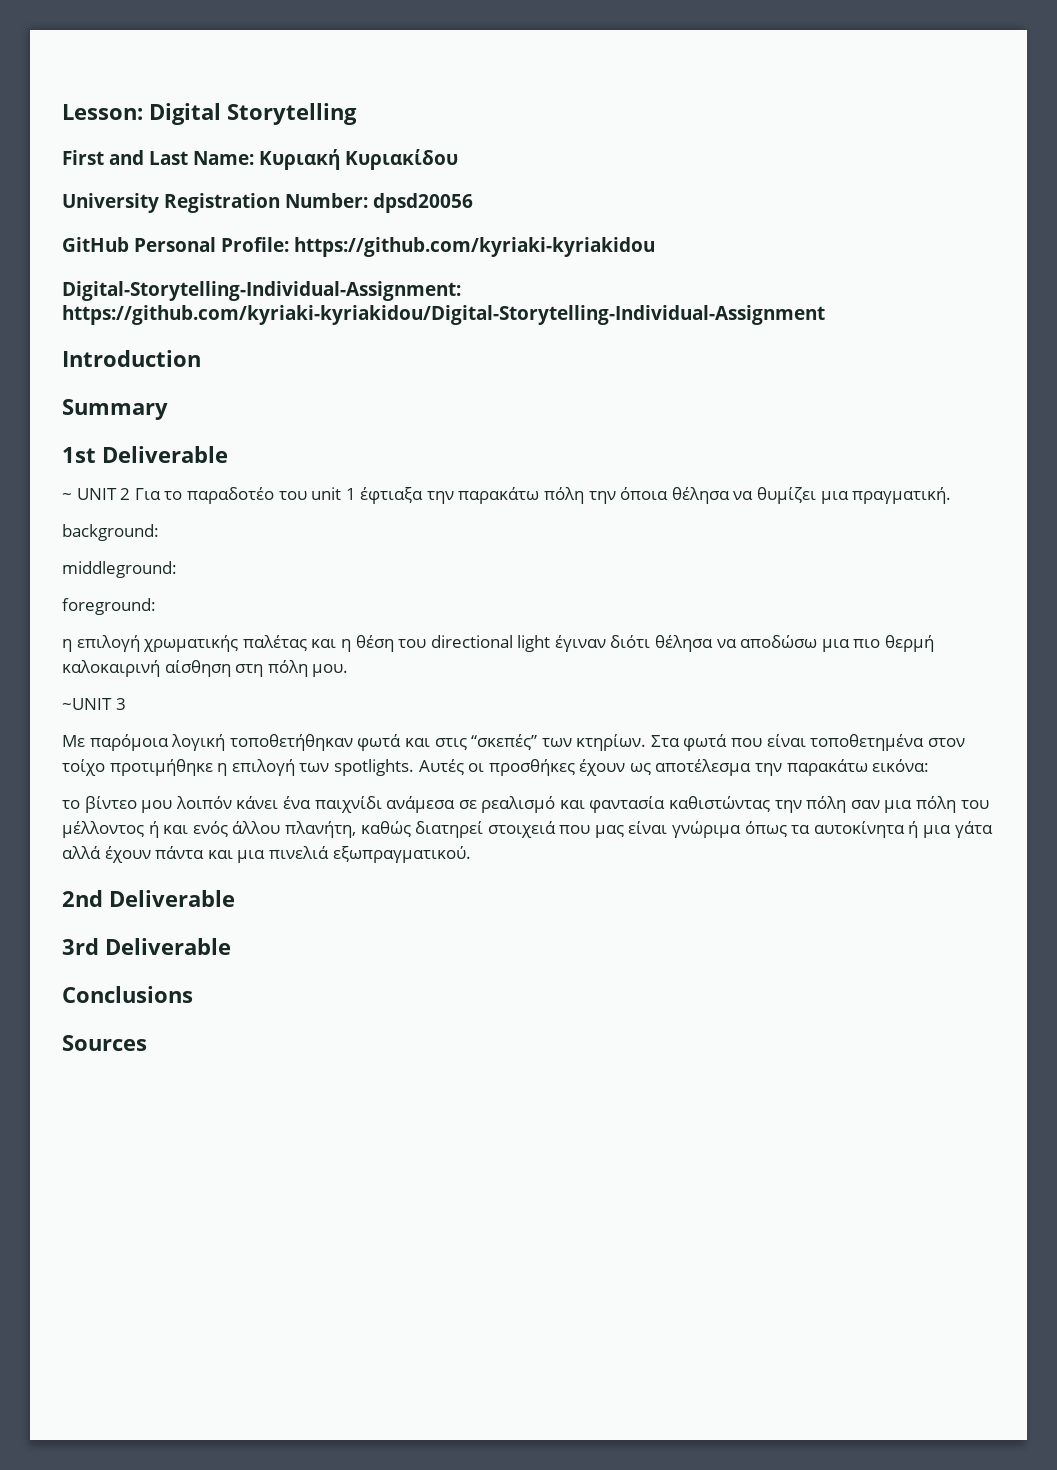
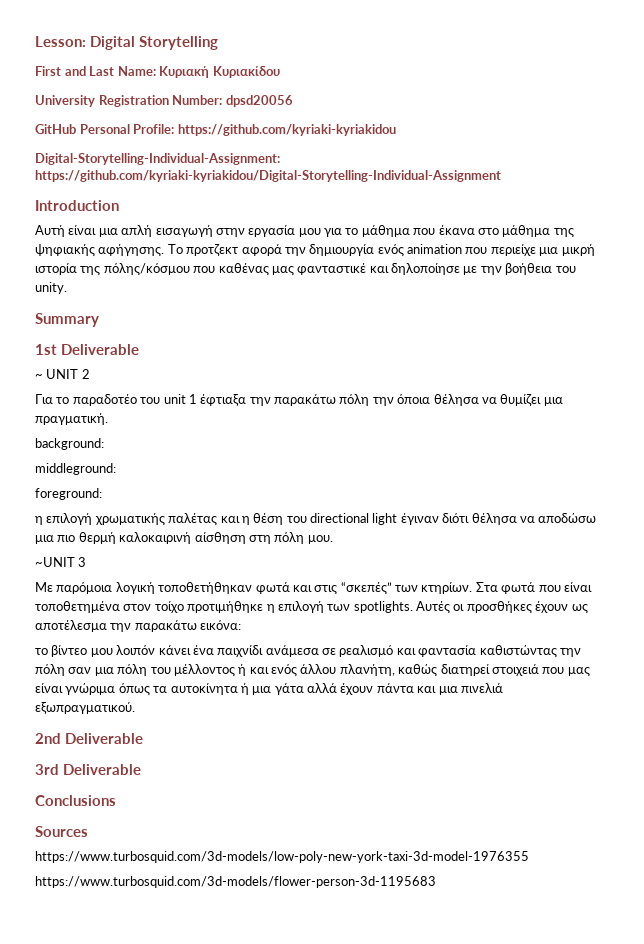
+ Αυτή είναι μια απλή εισαγωγή στην εργασία μου για το μάθημα που έκανα στο μάθημα της ψηφιακής αφήγησης. Το προτζεκτ αφορά την δημιουργία ενός animation που περιείχε μια μικρή ιστορία της πόλης/κόσμου που καθένας μας φανταστικέ και δηλοποίησε με την βοήθεια του unity.
- ~ UNIT 2 Για το παραδοτέο του unit 1 έφτιαξα την παρακάτω πόλη την όποια θέλησα να θυμίζει μια πραγματική.
+ ~ UNIT 2
+ Για το παραδοτέο του unit 1 έφτιαξα την παρακάτω πόλη την όποια θέλησα να θυμίζει μια πραγματική.
+ https://www.turbosquid.com/3d-models/low-poly-new-york-taxi-3d-model-1976355
+ https://www.turbosquid.com/3d-models/flower-person-3d-1195683

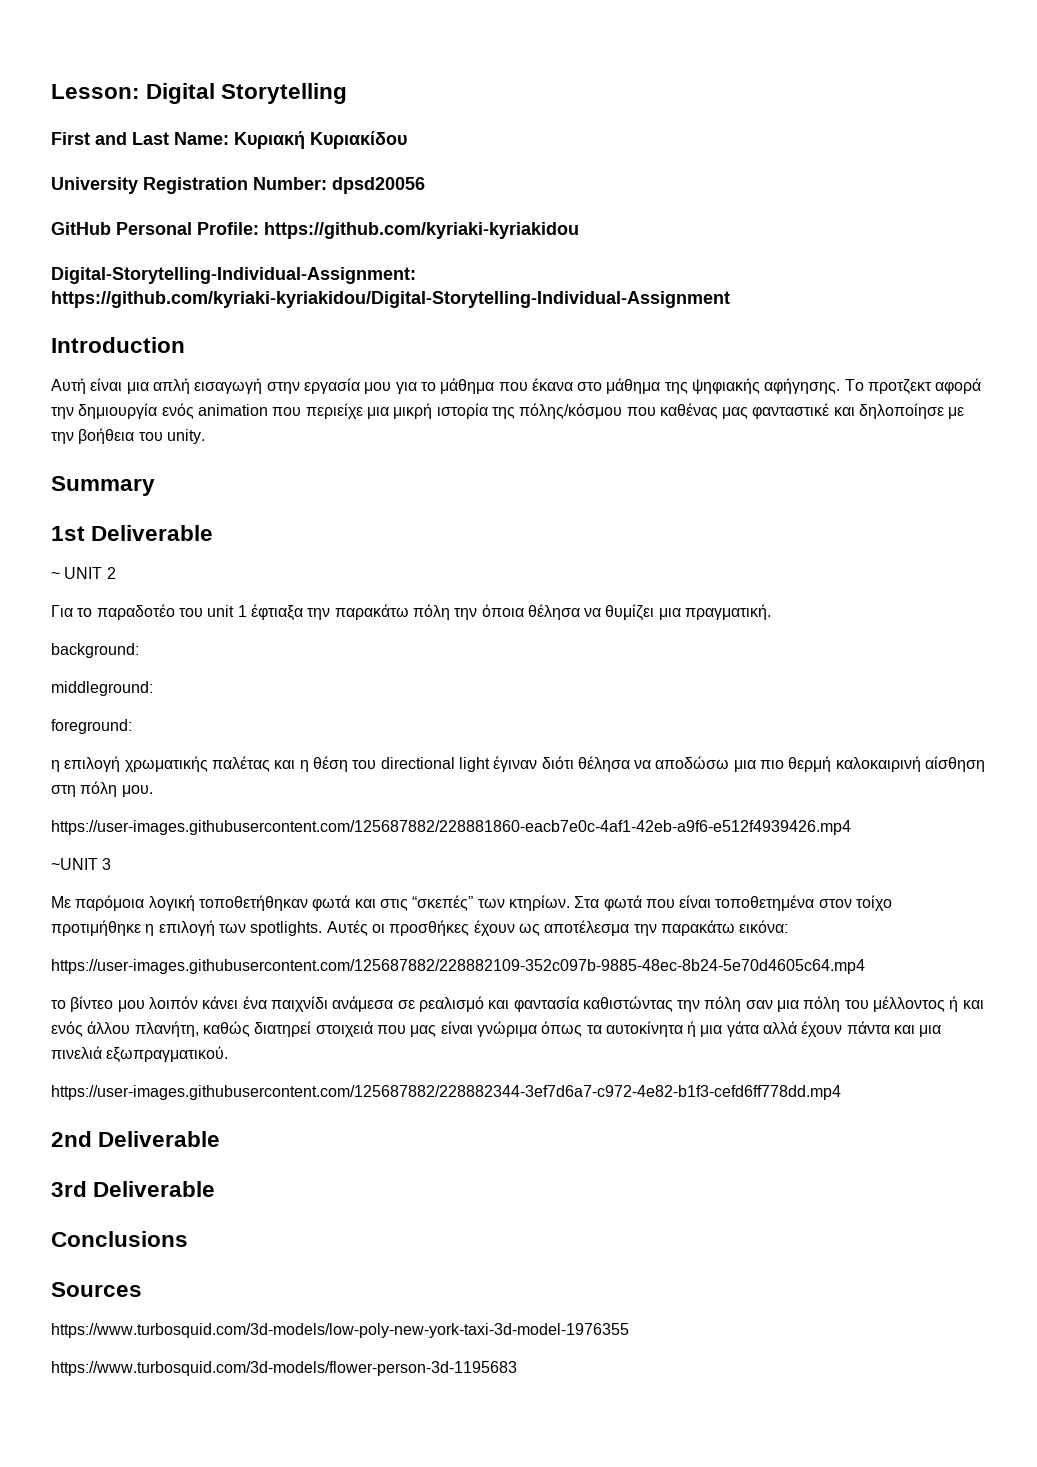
+ https://user-images.githubusercontent.com/125687882/228881860-eacb7e0c-4af1-42eb-a9f6-e512f4939426.mp4
+ https://user-images.githubusercontent.com/125687882/228882109-352c097b-9885-48ec-8b24-5e70d4605c64.mp4
+ https://user-images.githubusercontent.com/125687882/228882344-3ef7d6a7-c972-4e82-b1f3-cefd6ff778dd.mp4

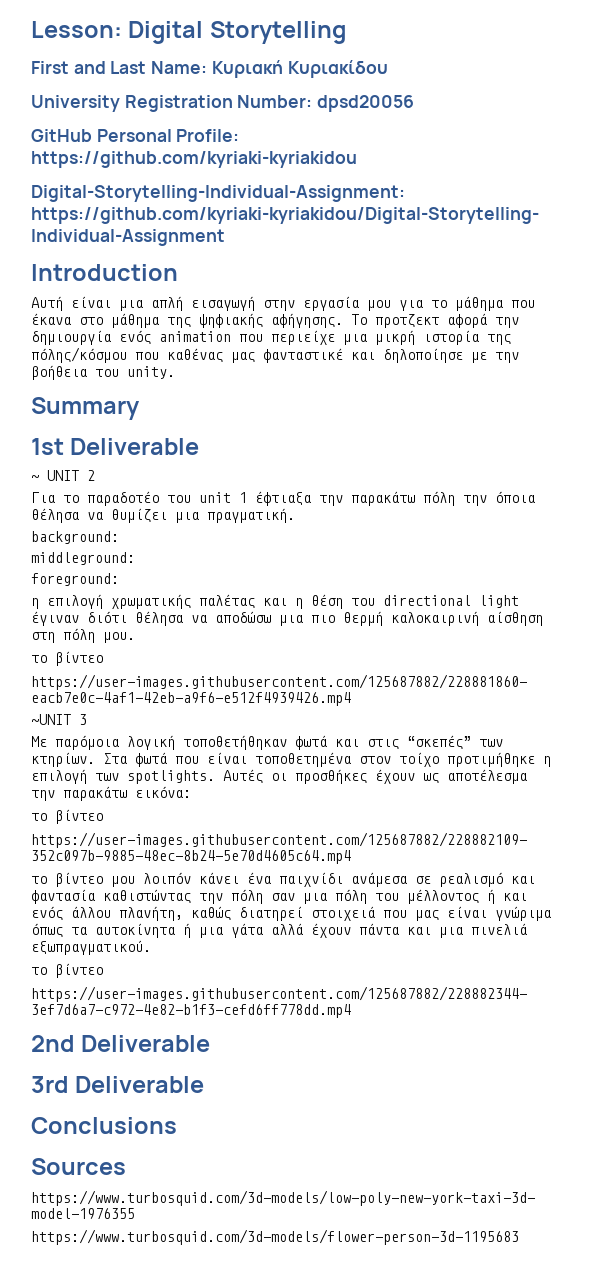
  η επιλογή χρωματικής παλέτας και η θέση του directional light έγιναν διότι θέλησα να αποδώσω μια πιο θερμή καλοκαιρινή αίσθηση στη πόλη μου.
+ το βίντεο
  Αυτές οι προσθήκες έχουν ως αποτέλεσμα την παρακάτω εικόνα:
+ το βίντεο
  το βίντεο μου λοιπόν κάνει ένα παιχνίδι ανάμεσα σε ρεαλισμό και φαντασία καθιστώντας την πόλη σαν μια πόλη του μέλλοντος ή και ενός άλλου πλανήτη, καθώς διατηρεί στοιχειά που μας είναι γνώριμα όπως τα αυτοκίνητα ή μια γάτα αλλά έχουν πάντα και μια πινελιά εξωπραγματικού.
+ το βίντεο

